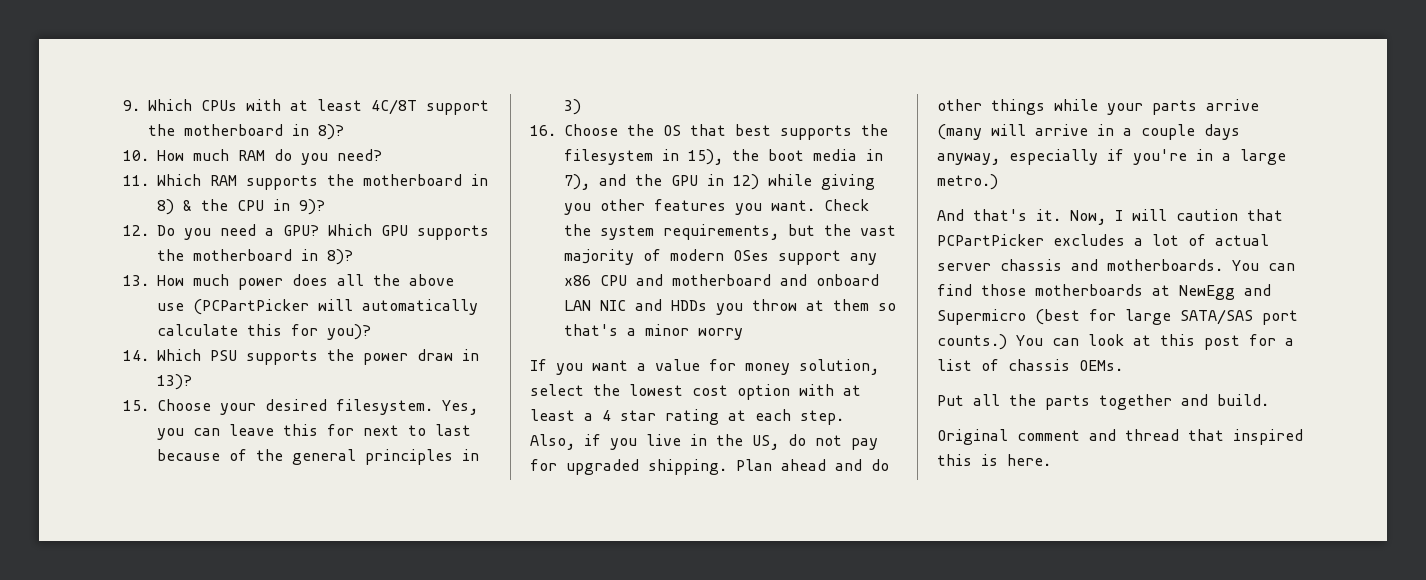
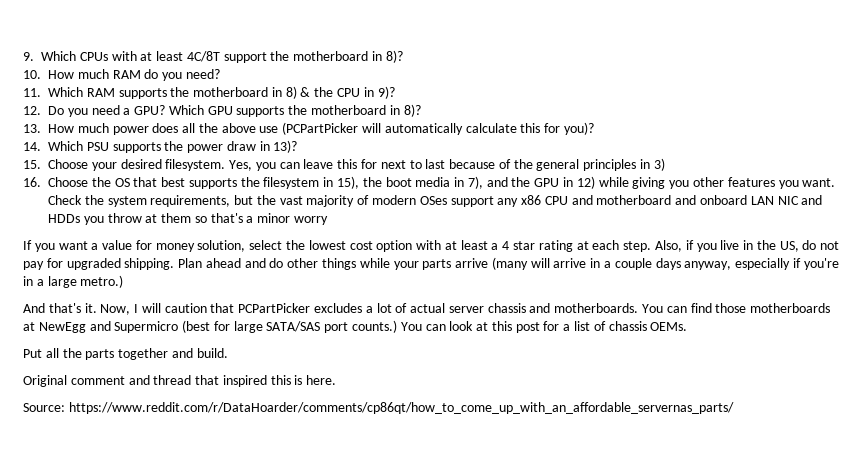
+ Source: https://www.reddit.com/r/DataHoarder/comments/cp86qt/how_to_come_up_with_an_affordable_servernas_parts/

